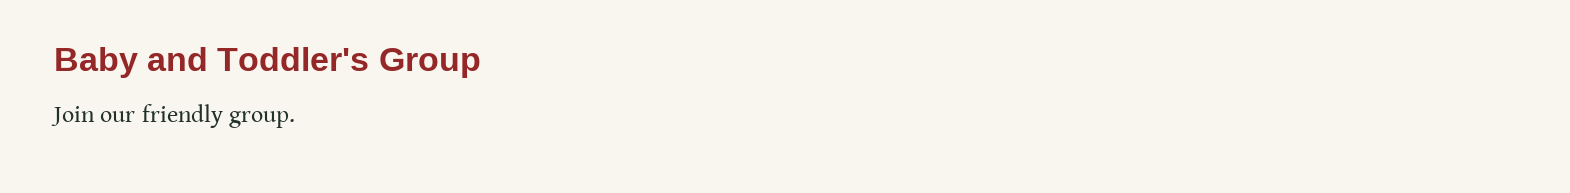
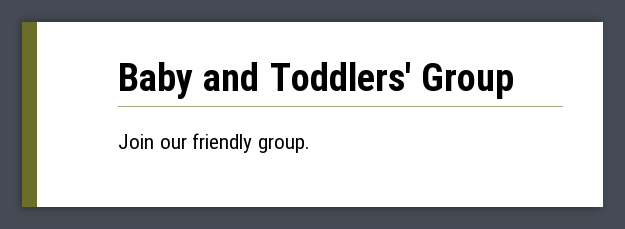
- Baby and Toddler's Group
+ Baby and Toddlers' Group

